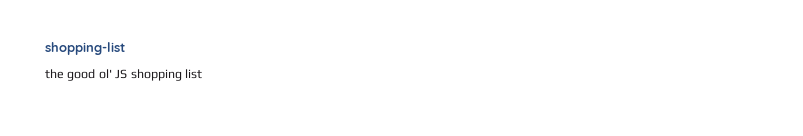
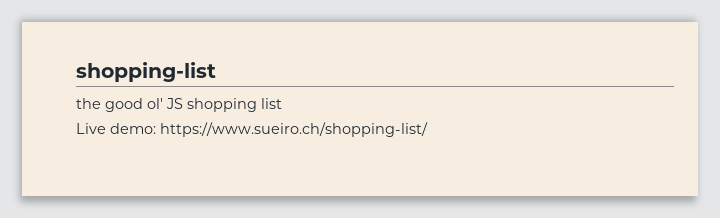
+ Live demo: https://www.sueiro.ch/shopping-list/

